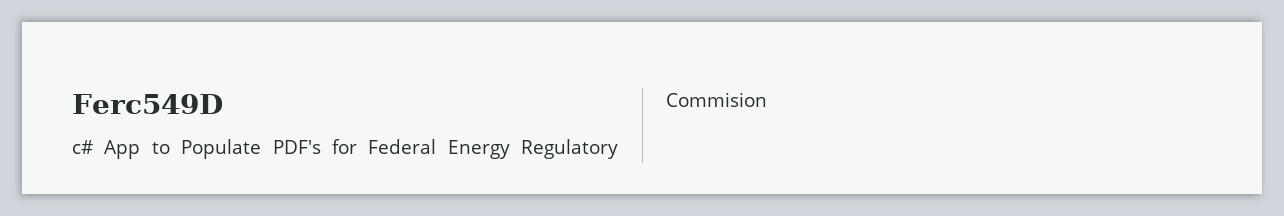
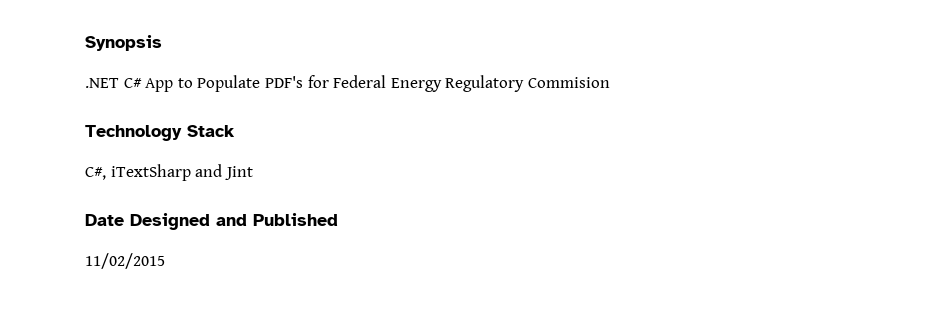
- Ferc549D
- c# App to Populate PDF's for Federal Energy Regulatory Commision
+ Synopsis
+ .NET C# App to Populate PDF's for Federal Energy Regulatory Commision
+ Technology Stack
+ C#, iTextSharp and Jint
+ Date Designed and Published
+ 11/02/2015

